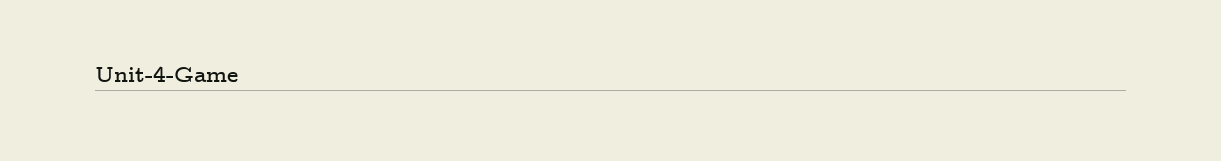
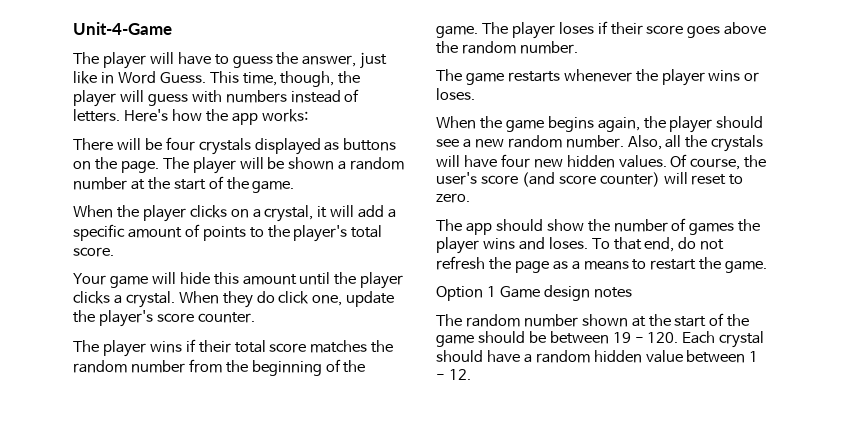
+ The player will have to guess the answer, just like in Word Guess. This time, though, the player will guess with numbers instead of letters. Here's how the app works:
+ There will be four crystals displayed as buttons on the page. The player will be shown a random number at the start of the game.
+ When the player clicks on a crystal, it will add a specific amount of points to the player's total score.
+ Your game will hide this amount until the player clicks a crystal. When they do click one, update the player's score counter.
+ The player wins if their total score matches the random number from the beginning of the game. The player loses if their score goes above the random number.
+ The game restarts whenever the player wins or loses.
+ When the game begins again, the player should see a new random number. Also, all the crystals will have four new hidden values. Of course, the user's score (and score counter) will reset to zero.
+ The app should show the number of games the player wins and loses. To that end, do not refresh the page as a means to restart the game.
+ Option 1 Game design notes
+ The random number shown at the start of the game should be between 19 - 120. Each crystal should have a random hidden value between 1 - 12.

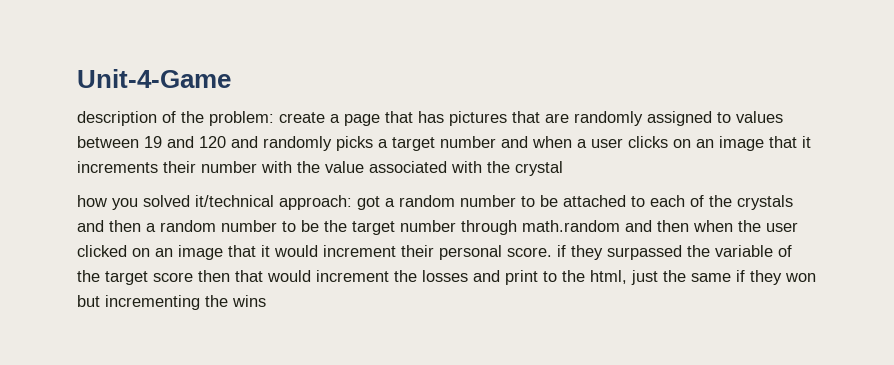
- The player will have to guess the answer, just like in Word Guess. This time, though, the player will guess with numbers instead of letters. Here's how the app works:
- There will be four crystals displayed as buttons on the page. The player will be shown a random number at the start of the game.
- When the player clicks on a crystal, it will add a specific amount of points to the player's total score.
- Your game will hide this amount until the player clicks a crystal. When they do click one, update the player's score counter.
- The player wins if their total score matches the random number from the beginning of the game. The player loses if their score goes above the random number.
- The game restarts whenever the player wins or loses.
- When the game begins again, the player should see a new random number. Also, all the crystals will have four new hidden values. Of course, the user's score (and score counter) will reset to zero.
- The app should show the number of games the player wins and loses. To that end, do not refresh the page as a means to restart the game.
- Option 1 Game design notes
- The random number shown at the start of the game should be between 19 - 120. Each crystal should have a random hidden value between 1 - 12.
+ description of the problem: create a page that has pictures that are randomly assigned to values between 19 and 120 and randomly picks a target number and when a user clicks on an image that it increments their number with the value associated with the crystal
+ how you solved it/technical approach: got a random number to be attached to each of the crystals and then a random number to be the target number through math.random and then when the user clicked on an image that it would increment their personal score. if they surpassed the variable of the target score then that would increment the losses and print to the html, just the same if they won but incrementing the wins

